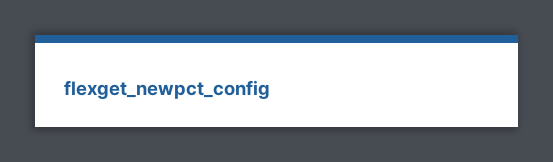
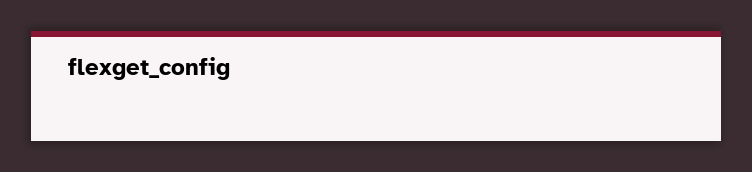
- flexget_newpct_config
+ flexget_config

